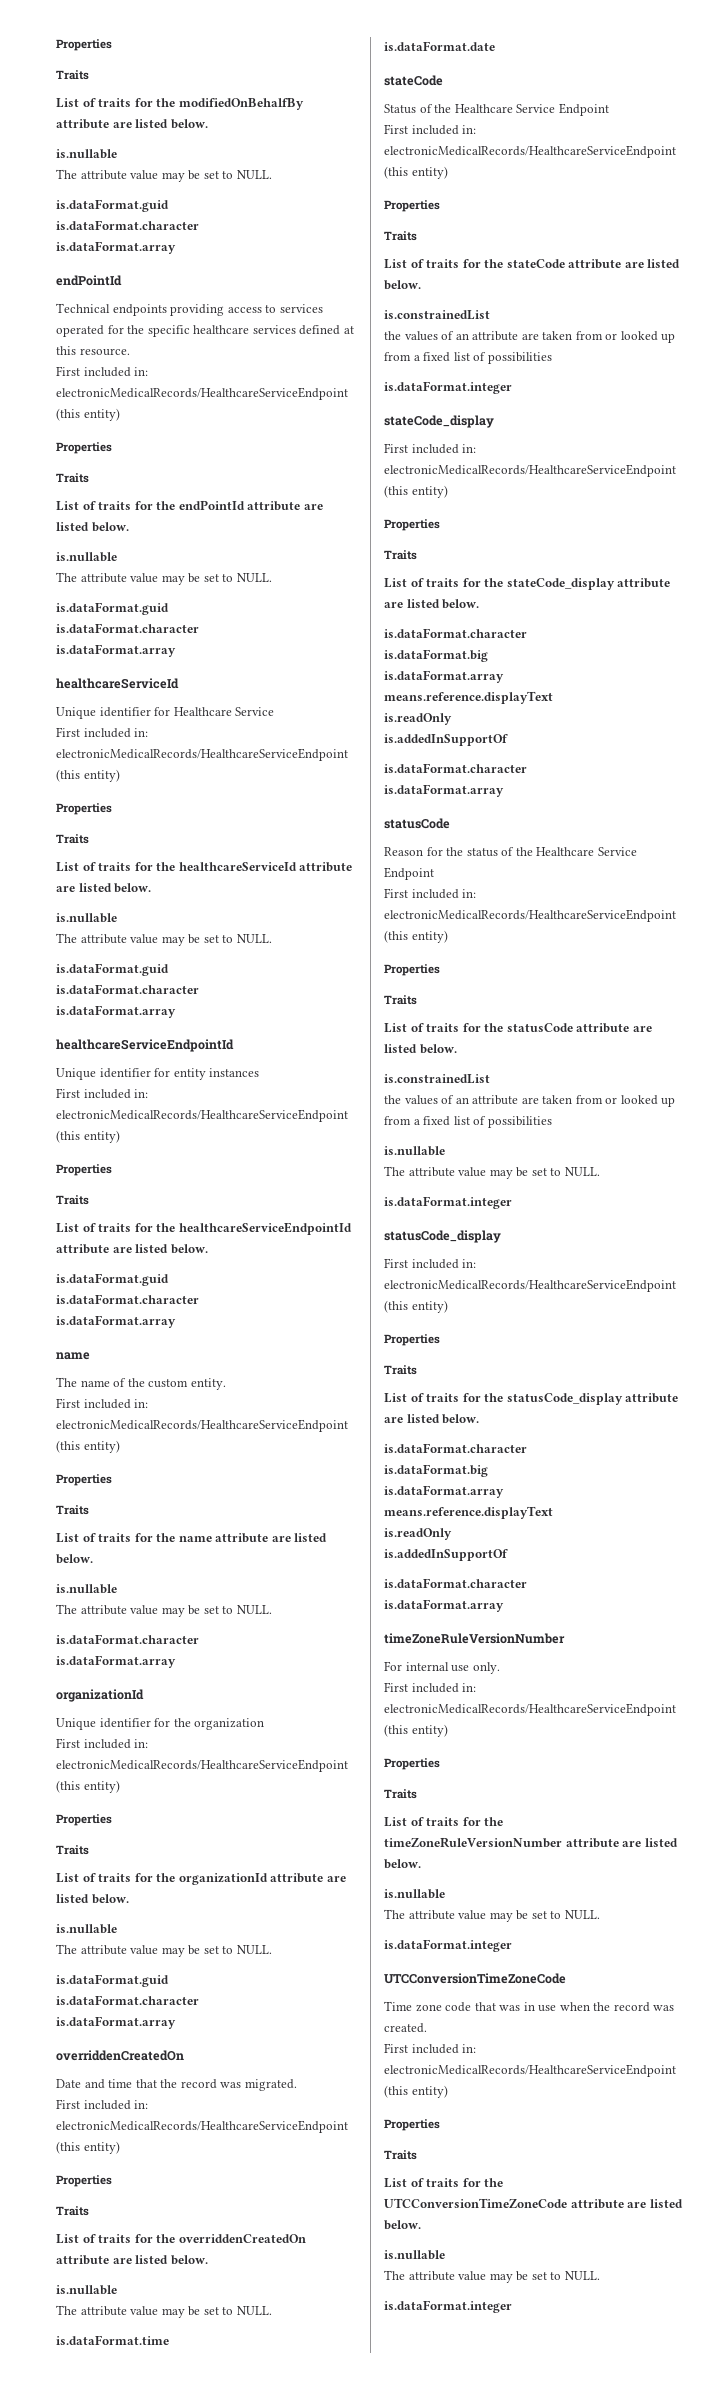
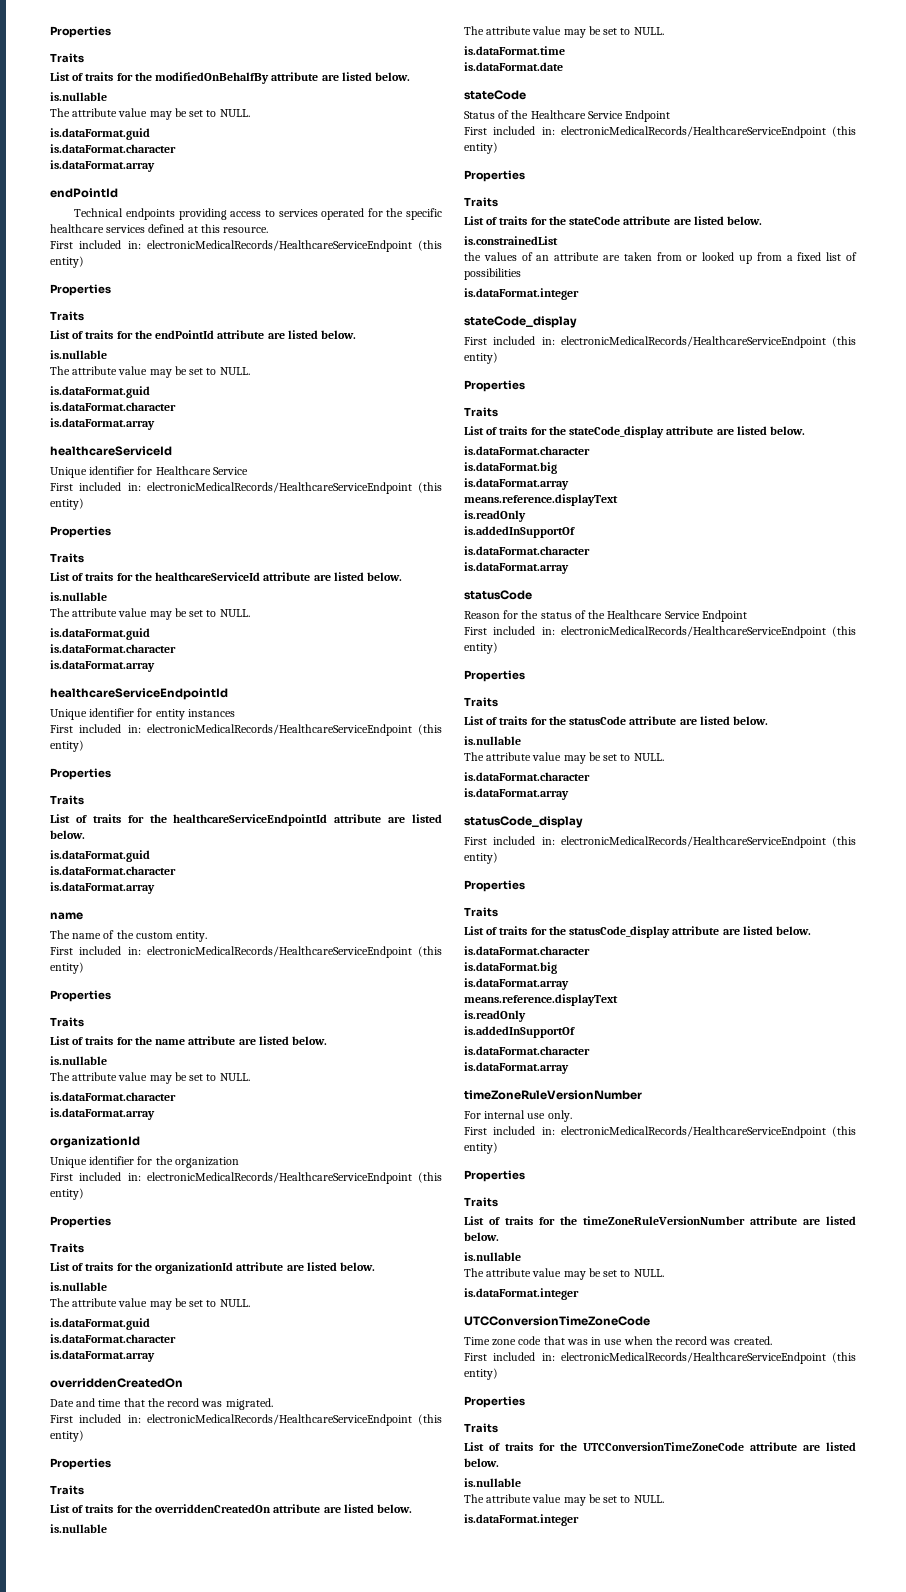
  List of traits for the statusCode attribute are listed below.
- is.constrainedList
- the values of an attribute are taken from or looked up from a fixed list of possibilities
  is.nullable
  The attribute value may be set to NULL.
- is.dataFormat.integer
+ is.dataFormat.character
+ is.dataFormat.array

